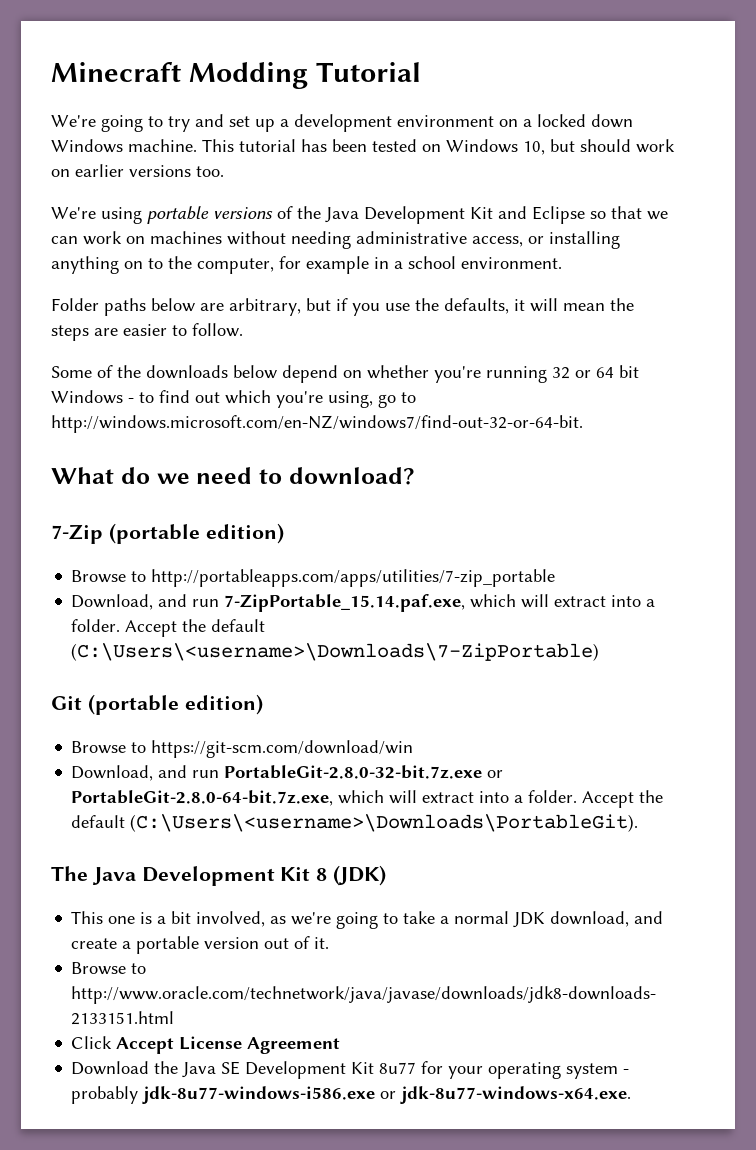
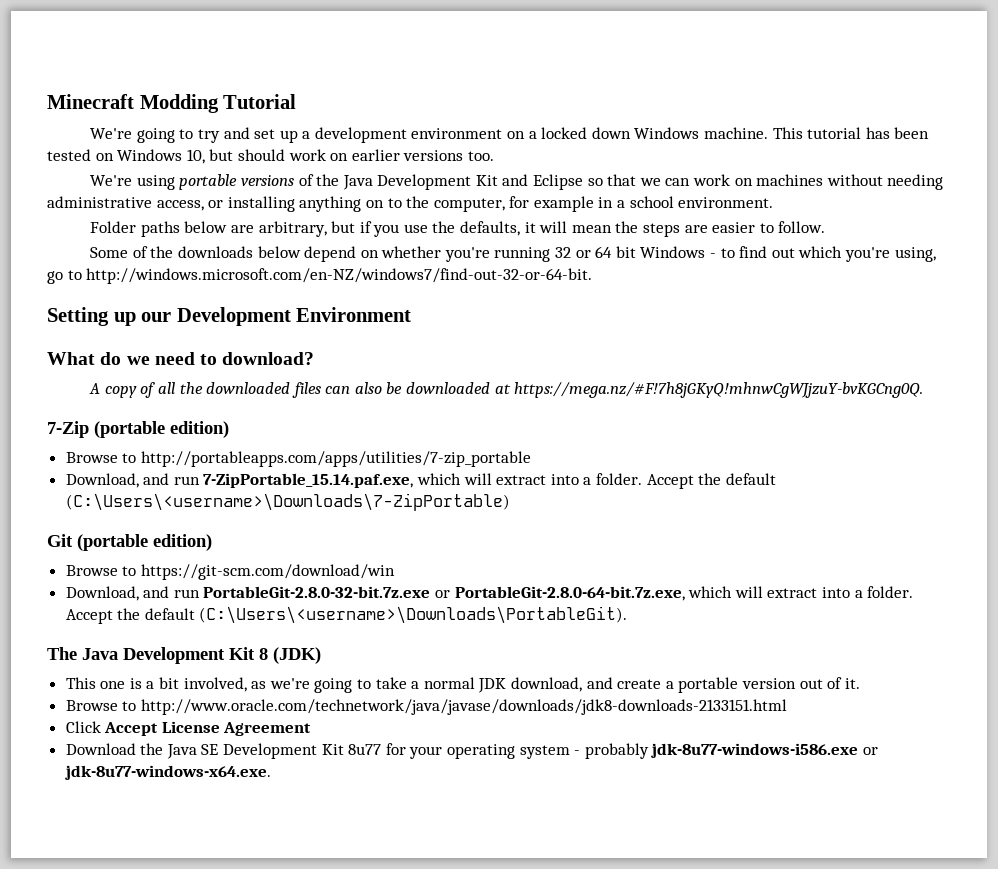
+ Setting up our Development Environment
+ A copy of all the downloaded files can also be downloaded at https://mega.nz/#F!7h8jGKyQ!mhnwCgWJjzuY-bvKGCng0Q.

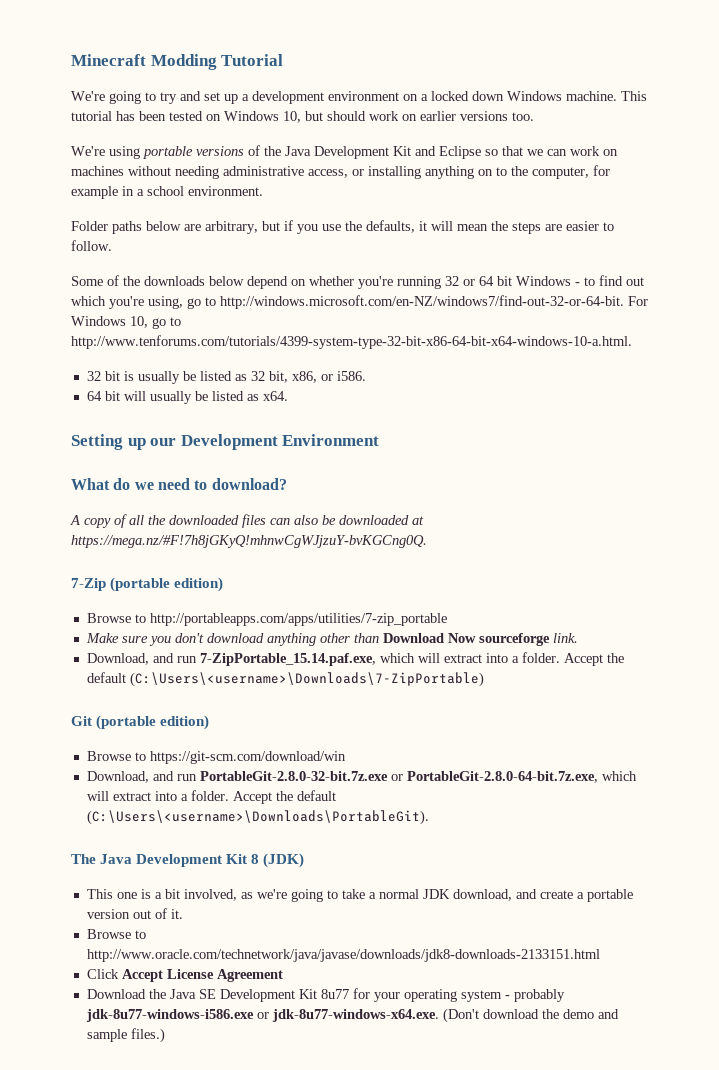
- Some of the downloads below depend on whether you're running 32 or 64 bit Windows - to find out which you're using, go to http://windows.microsoft.com/en-NZ/windows7/find-out-32-or-64-bit.
+ Some of the downloads below depend on whether you're running 32 or 64 bit Windows - to find out which you're using, go to http://windows.microsoft.com/en-NZ/windows7/find-out-32-or-64-bit. For Windows 10, go to http://www.tenforums.com/tutorials/4399-system-type-32-bit-x86-64-bit-x64-windows-10-a.html.
+ 32 bit is usually be listed as 32 bit, x86, or i586.
+ 64 bit will usually be listed as x64.
+ Make sure you don't download anything other than Download Now sourceforge link.
- Download the Java SE Development Kit 8u77 for your operating system - probably jdk-8u77-windows-i586.exe or jdk-8u77-windows-x64.exe.
+ Download the Java SE Development Kit 8u77 for your operating system - probably jdk-8u77-windows-i586.exe or jdk-8u77-windows-x64.exe. (Don't download the demo and sample files.)

